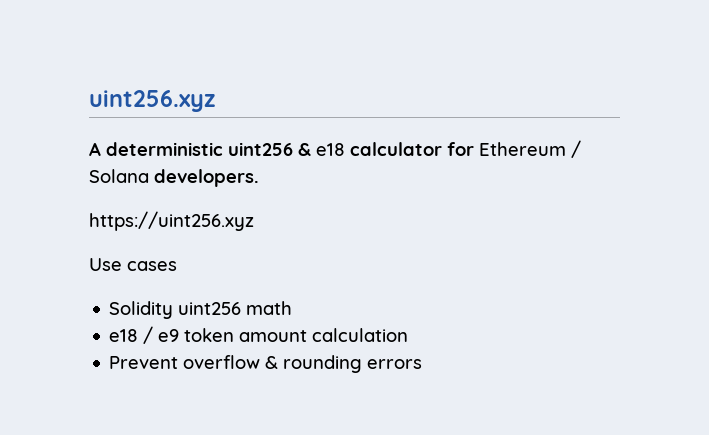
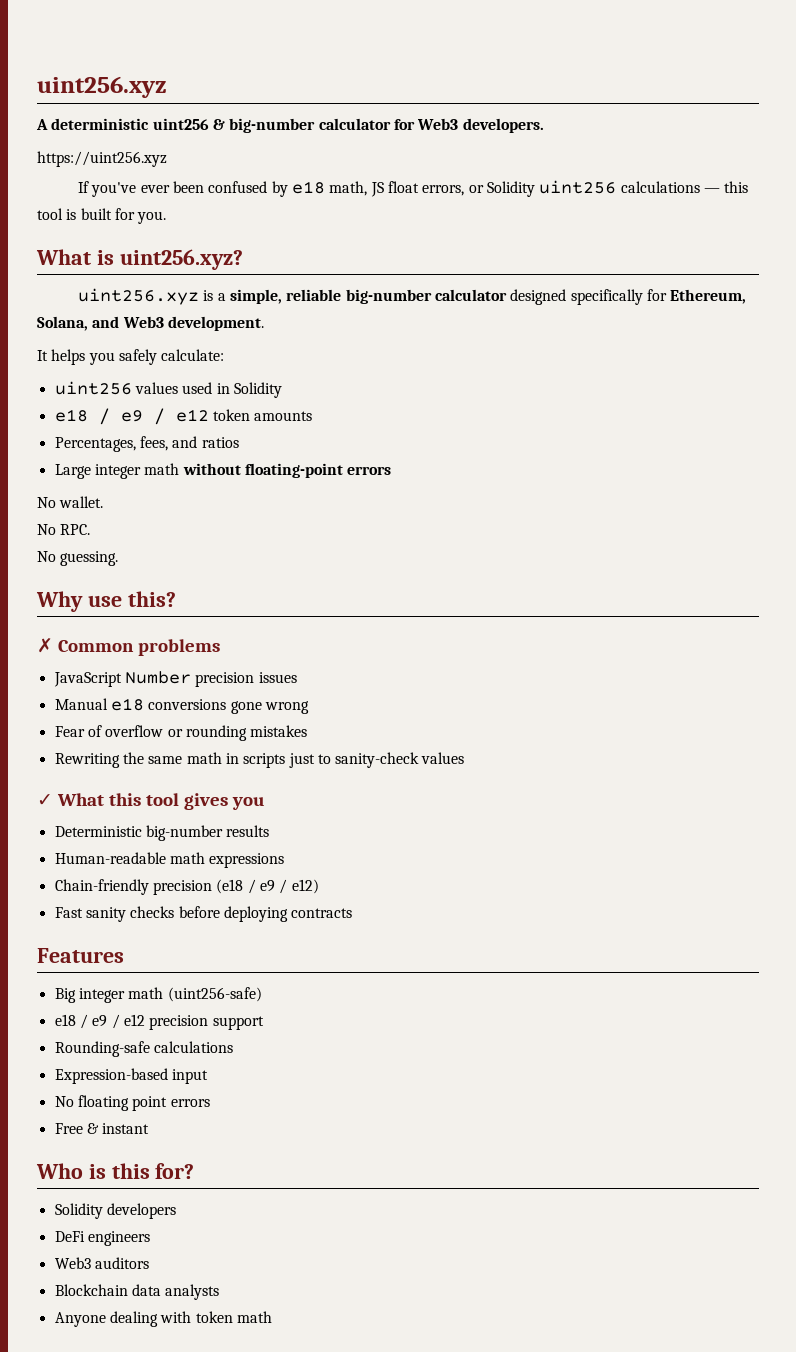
- A deterministic uint256 & e18 calculator for Ethereum / Solana developers.
+ A deterministic uint256 & big-number calculator for Web3 developers.
- Use cases
- Solidity uint256 math
- e18 / e9 token amount calculation
- Prevent overflow & rounding errors
+ If you've ever been confused by e18 math, JS float errors, or Solidity uint256 calculations — this tool is built for you.
+ What is uint256.xyz?
+ uint256.xyz is a simple, reliable big-number calculator designed specifically for Ethereum, Solana, and Web3 development.
+ It helps you safely calculate:
+ uint256 values used in Solidity
+ e18 / e9 / e12 token amounts
+ Percentages, fees, and ratios
+ Large integer math without floating-point errors
+ No wallet.
+ No RPC.
+ No guessing.
+ Why use this?
+ ✗ Common problems
+ JavaScript Number precision issues
+ Manual e18 conversions gone wrong
+ Fear of overflow or rounding mistakes
+ Rewriting the same math in scripts just to sanity-check values
+ ✓ What this tool gives you
+ Deterministic big-number results
+ Human-readable math expressions
+ Chain-friendly precision (e18 / e9 / e12)
+ Fast sanity checks before deploying contracts
+ Features
+ Big integer math (uint256-safe)
+ e18 / e9 / e12 precision support
+ Rounding-safe calculations
+ Expression-based input
+ No floating point errors
+ Free & instant
+ Who is this for?
+ Solidity developers
+ DeFi engineers
+ Web3 auditors
+ Blockchain data analysts
+ Anyone dealing with token math

